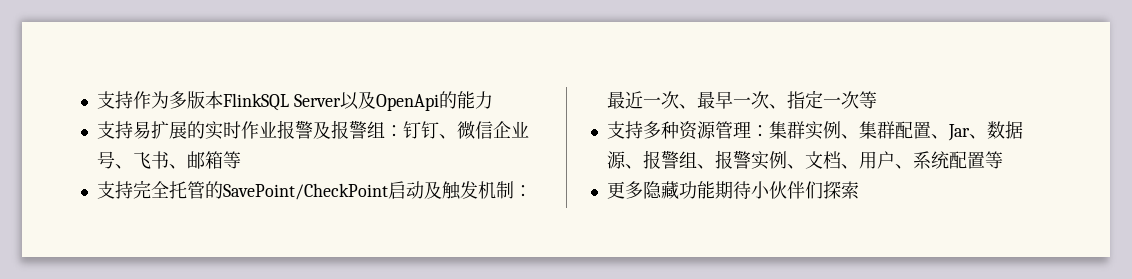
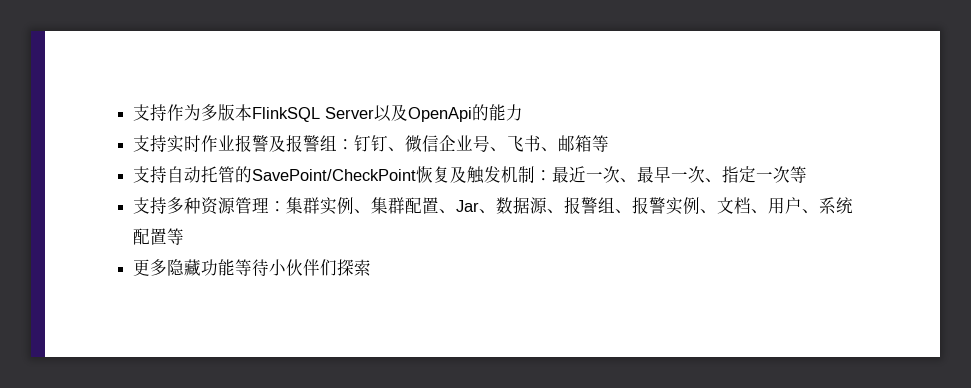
- 支持易扩展的实时作业报警及报警组：钉钉、微信企业号、飞书、邮箱等
+ 支持实时作业报警及报警组：钉钉、微信企业号、飞书、邮箱等
- 支持完全托管的SavePoint/CheckPoint启动及触发机制：最近一次、最早一次、指定一次等
+ 支持自动托管的SavePoint/CheckPoint恢复及触发机制：最近一次、最早一次、指定一次等
- 更多隐藏功能期待小伙伴们探索
+ 更多隐藏功能等待小伙伴们探索

